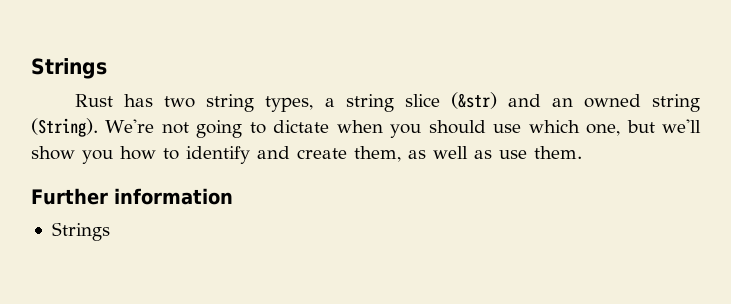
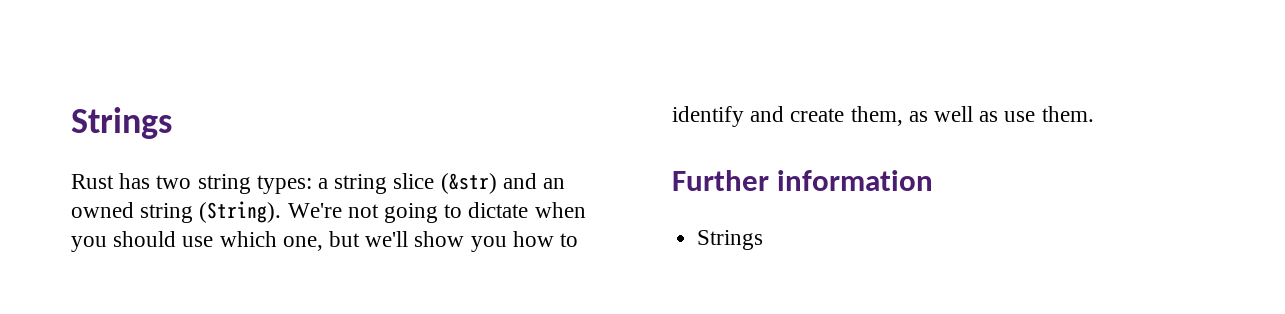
- Rust has two string types, a string slice (&str) and an owned string (String).
+ Rust has two string types: a string slice (&str) and an owned string (String).

